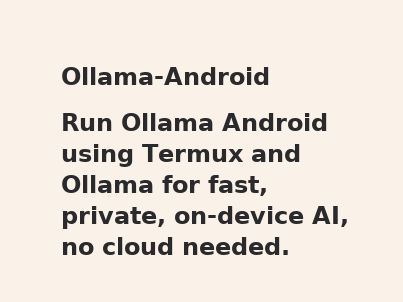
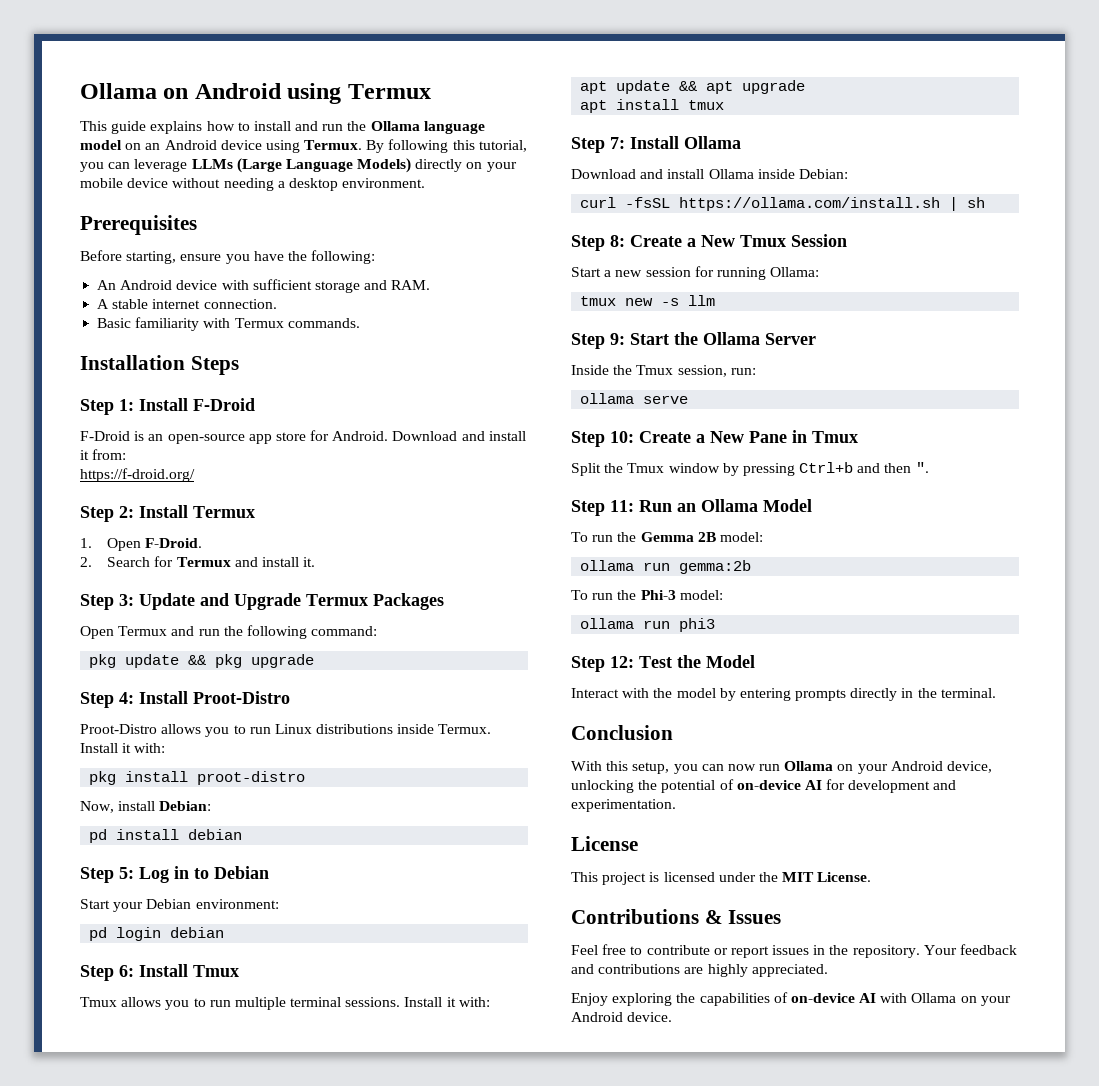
- Ollama-Android
- Run Ollama Android using Termux and Ollama for fast, private, on-device AI, no cloud needed.
+ Ollama on Android using Termux
+ This guide explains how to install and run the Ollama language model on an Android device using Termux. By following this tutorial, you can leverage LLMs (Large Language Models) directly on your mobile device without needing a desktop environment.
+ Prerequisites
+ Before starting, ensure you have the following:
+ An Android device with sufficient storage and RAM.
+ A stable internet connection.
+ Basic familiarity with Termux commands.
+ Installation Steps
+ Step 1: Install F-Droid
+ F-Droid is an open-source app store for Android. Download and install it from:
+ https://f-droid.org/
+ Step 2: Install Termux
+ 1. Open F-Droid.
+ 2. Search for Termux and install it.
+ Step 3: Update and Upgrade Termux Packages
+ Open Termux and run the following command:
+ pkg update && pkg upgrade
+ Step 4: Install Proot-Distro
+ Proot-Distro allows you to run Linux distributions inside Termux. Install it with:
+ pkg install proot-distro
+ Now, install Debian:
+ pd install debian
+ Step 5: Log in to Debian
+ Start your Debian environment:
+ pd login debian
+ Step 6: Install Tmux
+ Tmux allows you to run multiple terminal sessions. Install it with:
+ apt update && apt upgrade
+ apt install tmux
+ Step 7: Install Ollama
+ Download and install Ollama inside Debian:
+ curl -fsSL https://ollama.com/install.sh | sh
+ Step 8: Create a New Tmux Session
+ Start a new session for running Ollama:
+ tmux new -s llm
+ Step 9: Start the Ollama Server
+ Inside the Tmux session, run:
+ ollama serve
+ Step 10: Create a New Pane in Tmux
+ Split the Tmux window by pressing Ctrl+b and then ".
+ Step 11: Run an Ollama Model
+ To run the Gemma 2B model:
+ ollama run gemma:2b
+ To run the Phi-3 model:
+ ollama run phi3
+ Step 12: Test the Model
+ Interact with the model by entering prompts directly in the terminal.
+ Conclusion
+ With this setup, you can now run Ollama on your Android device, unlocking the potential of on-device AI for development and experimentation.
+ License
+ This project is licensed under the MIT License.
+ Contributions & Issues
+ Feel free to contribute or report issues in the repository. Your feedback and contributions are highly appreciated.
+ Enjoy exploring the capabilities of on-device AI with Ollama on your Android device.

